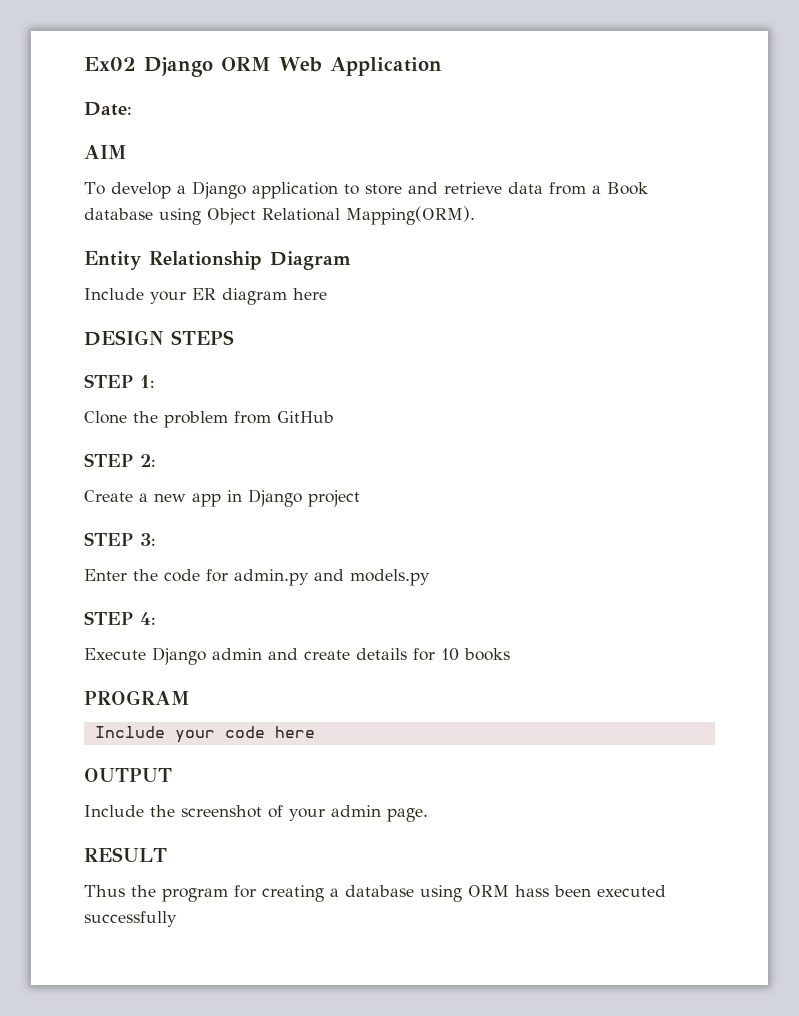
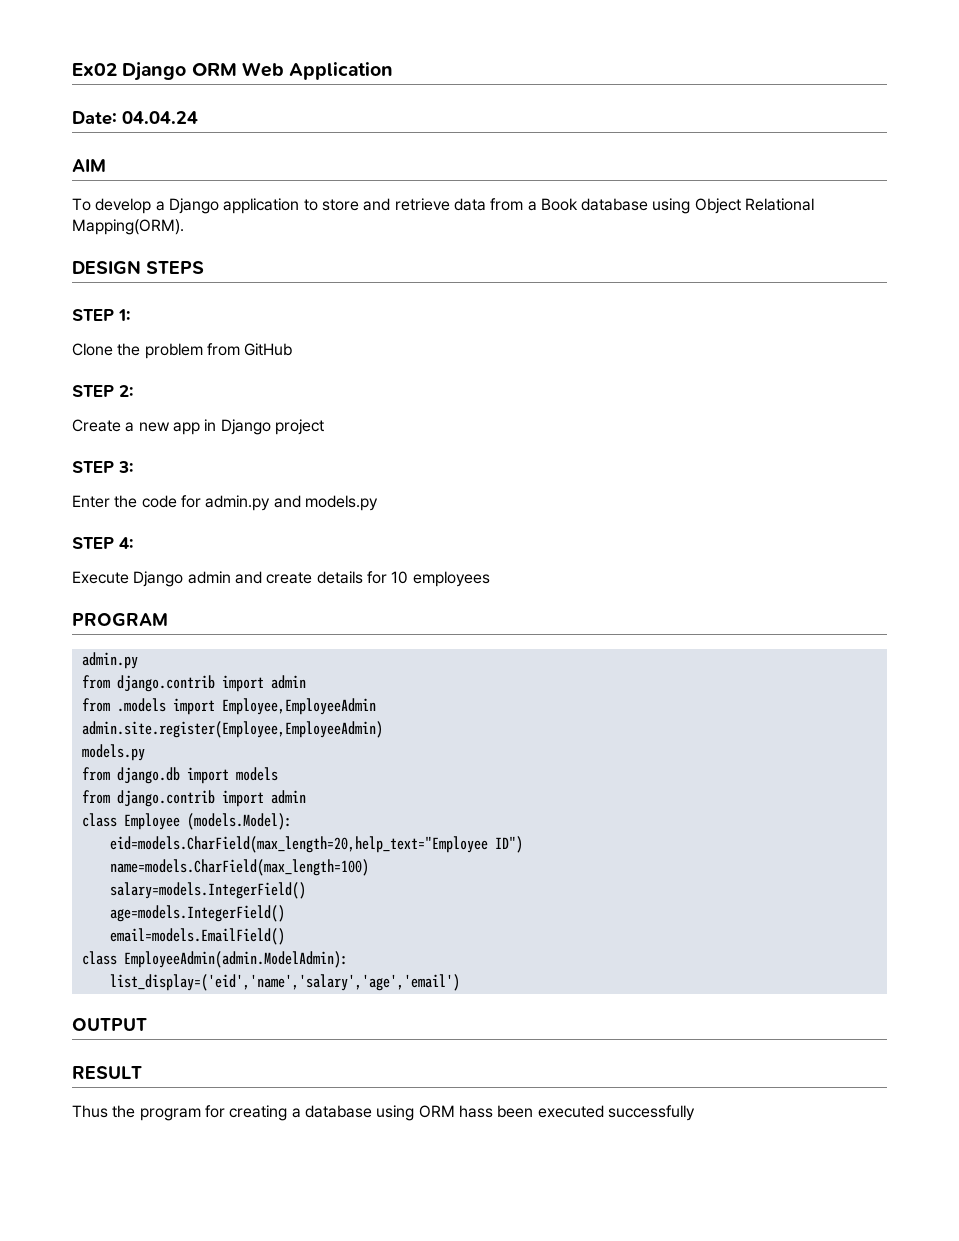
- Date:
+ Date: 04.04.24
- Entity Relationship Diagram
- Include your ER diagram here
- Execute Django admin and create details for 10 books
+ Execute Django admin and create details for 10 employees
  PROGRAM
- Include your code here
+ admin.py
+ from django.contrib import admin
+ from .models import Employee,EmployeeAdmin
+ admin.site.register(Employee,EmployeeAdmin)
+ models.py
+ from django.db import models
+ from django.contrib import admin
+ class Employee (models.Model):
+ eid=models.CharField(max_length=20,help_text="Employee ID")
+ name=models.CharField(max_length=100)
+ salary=models.IntegerField()
+ age=models.IntegerField()
+ email=models.EmailField()
+ class EmployeeAdmin(admin.ModelAdmin):
+ list_display=('eid','name','salary','age','email')
  OUTPUT
- Include the screenshot of your admin page.

